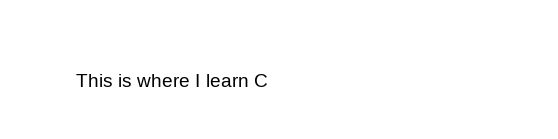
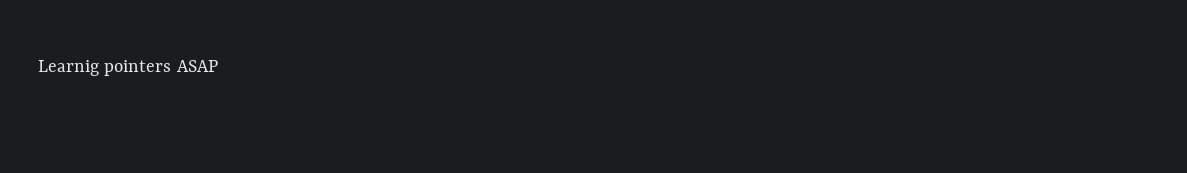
- This is where I learn C
+ Learnig pointers ASAP

